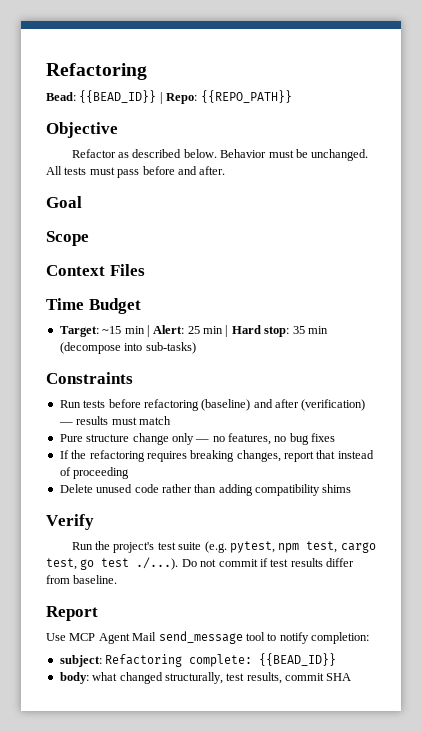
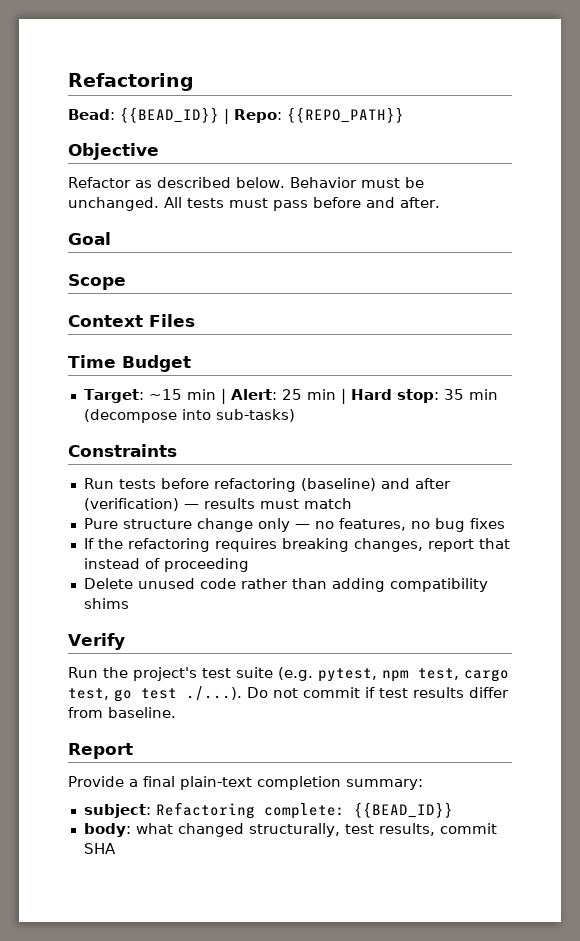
- Use MCP Agent Mail send_message tool to notify completion:
+ Provide a final plain-text completion summary:

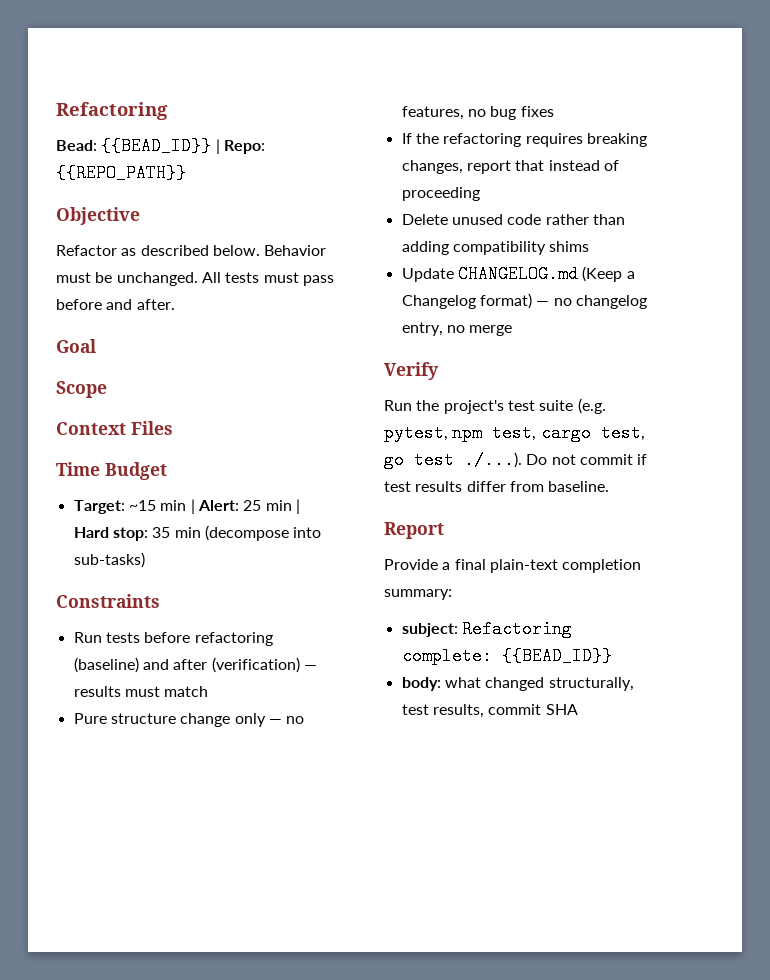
+ Update CHANGELOG.md (Keep a Changelog format) — no changelog entry, no merge

